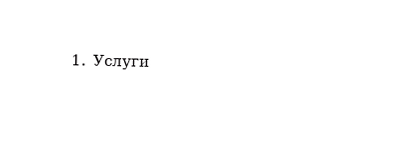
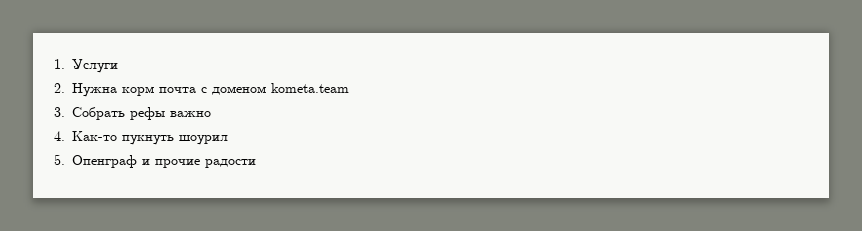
+ 2. Нужна корм почта с доменом kometa.team
+ 3. Собрать рефы важно
+ 4. Как-то пукнуть шоурил
+ 5. Опенграф и прочие радости

